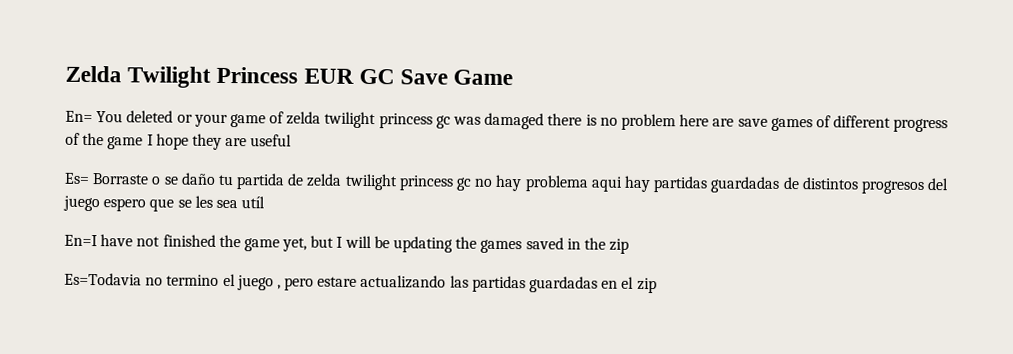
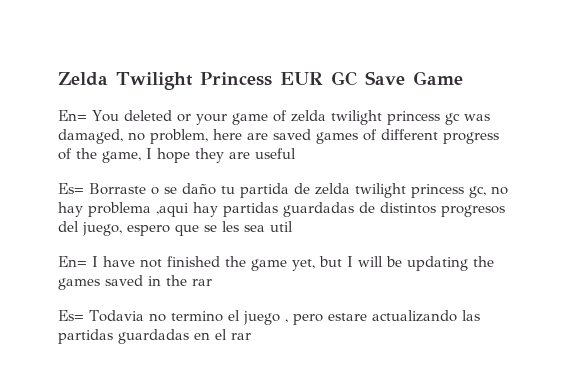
- En= You deleted or your game of zelda twilight princess gc was damaged there is no problem here are save games of different progress of the game I hope they are useful
+ En= You deleted or your game of zelda twilight princess gc was damaged, no problem, here are saved games of different progress of the game, I hope they are useful
- Es= Borraste o se daño tu partida de zelda twilight princess gc no hay problema aqui hay partidas guardadas de distintos progresos del juego espero que se les sea utíl
- En=I have not finished the game yet, but I will be updating the games saved in the zip
- Es=Todavia no termino el juego , pero estare actualizando las partidas guardadas en el zip
+ Es= Borraste o se daño tu partida de zelda twilight princess gc, no hay problema ,aqui hay partidas guardadas de distintos progresos del juego, espero que se les sea util
+ En= I have not finished the game yet, but I will be updating the games saved in the rar
+ Es= Todavia no termino el juego , pero estare actualizando las partidas guardadas en el rar

